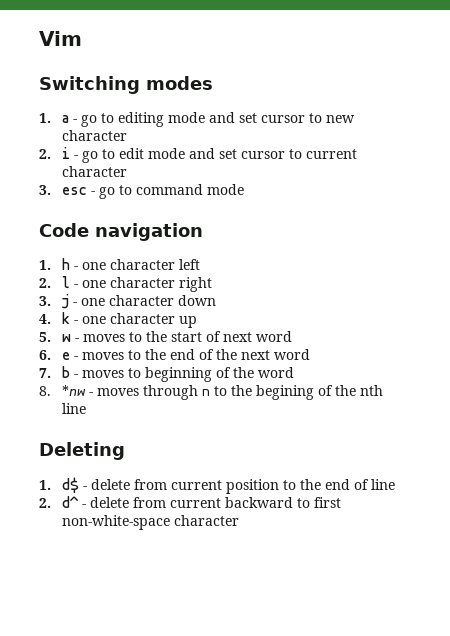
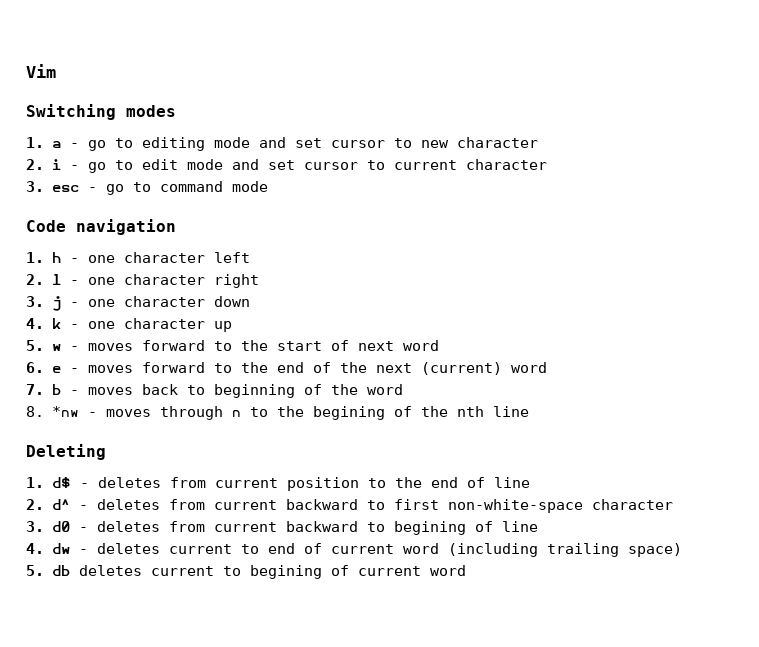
- 5. w - moves to the start of next word
+ 5. w - moves forward to the start of next word
- 6. e - moves to the end of the next word
+ 6. e - moves forward to the end of the next (current) word
- 7. b - moves to beginning of the word
+ 7. b - moves back to beginning of the word
- 1. d$ - delete from current position to the end of line
+ 1. d$ - deletes from current position to the end of line
- 2. d^ - delete from current backward to first non-white-space character
+ 2. d^ - deletes from current backward to first non-white-space character
+ 3. d0 - deletes from current backward to begining of line
+ 4. dw - deletes current to end of current word (including trailing space)
+ 5. db deletes current to begining of current word

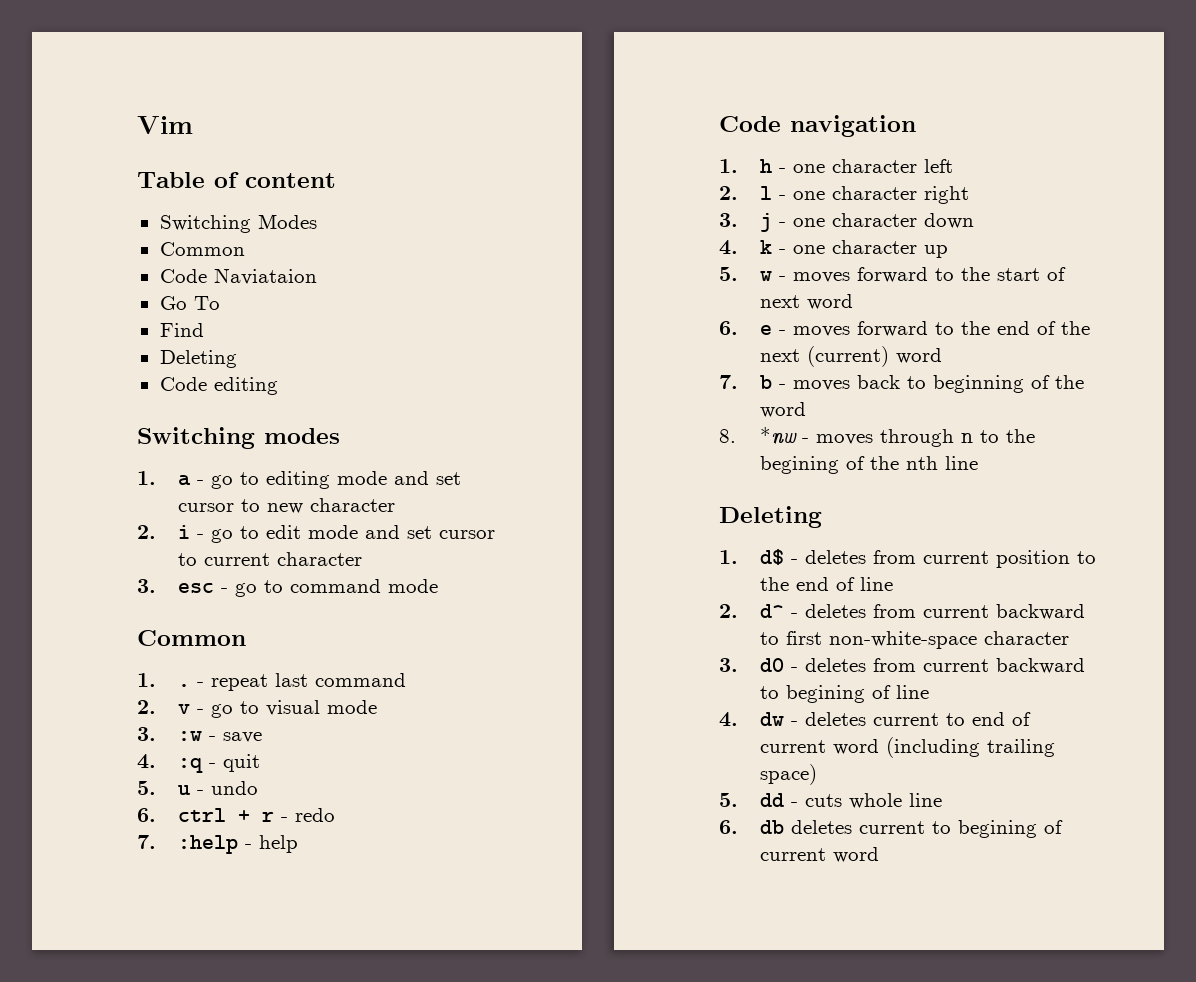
+ Table of content
+ Switching Modes
+ Common
+ Code Naviataion
+ Go To
+ Find
+ Deleting
+ Code editing
  3. esc - go to command mode
+ Common
+ 1. . - repeat last command
+ 2. v - go to visual mode
+ 3. :w - save
+ 4. :q - quit
+ 5. u - undo
+ 6. ctrl + r - redo
+ 7. :help - help
- 5. db deletes current to begining of current word
+ 5. dd - cuts whole line
+ 6. db deletes current to begining of current word

